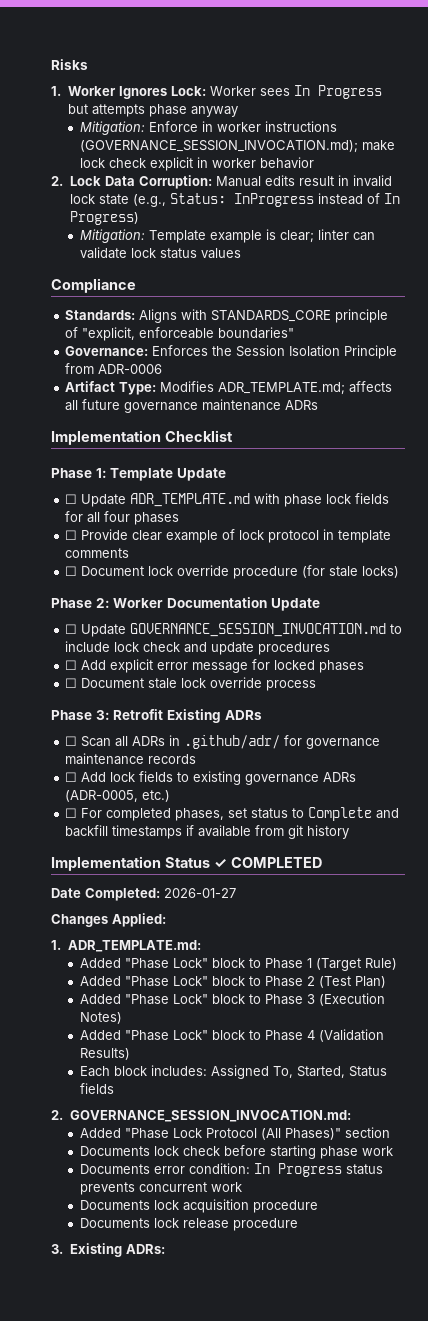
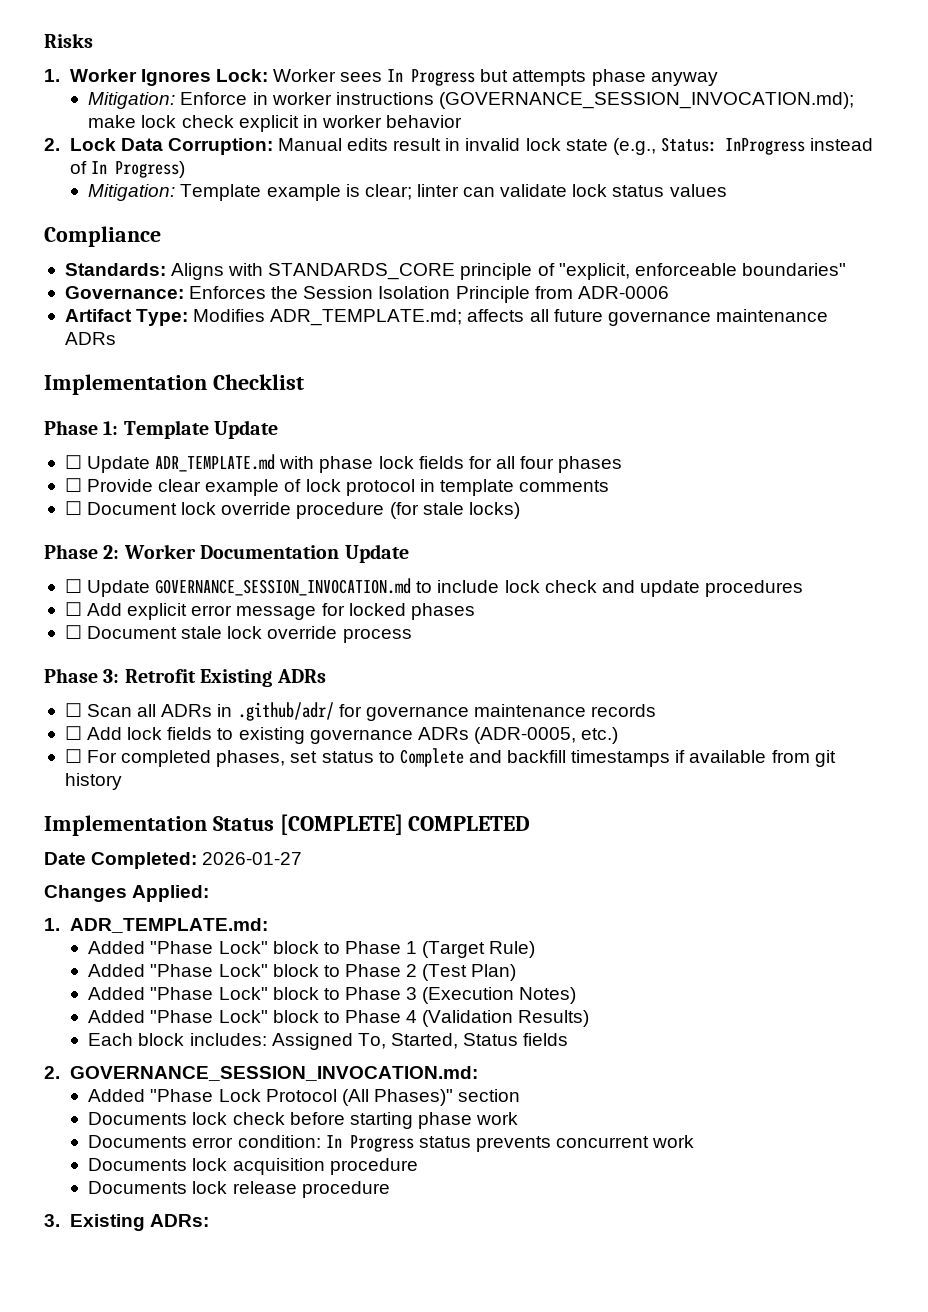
- Implementation Status ✓ COMPLETED
+ Implementation Status [COMPLETE] COMPLETED

